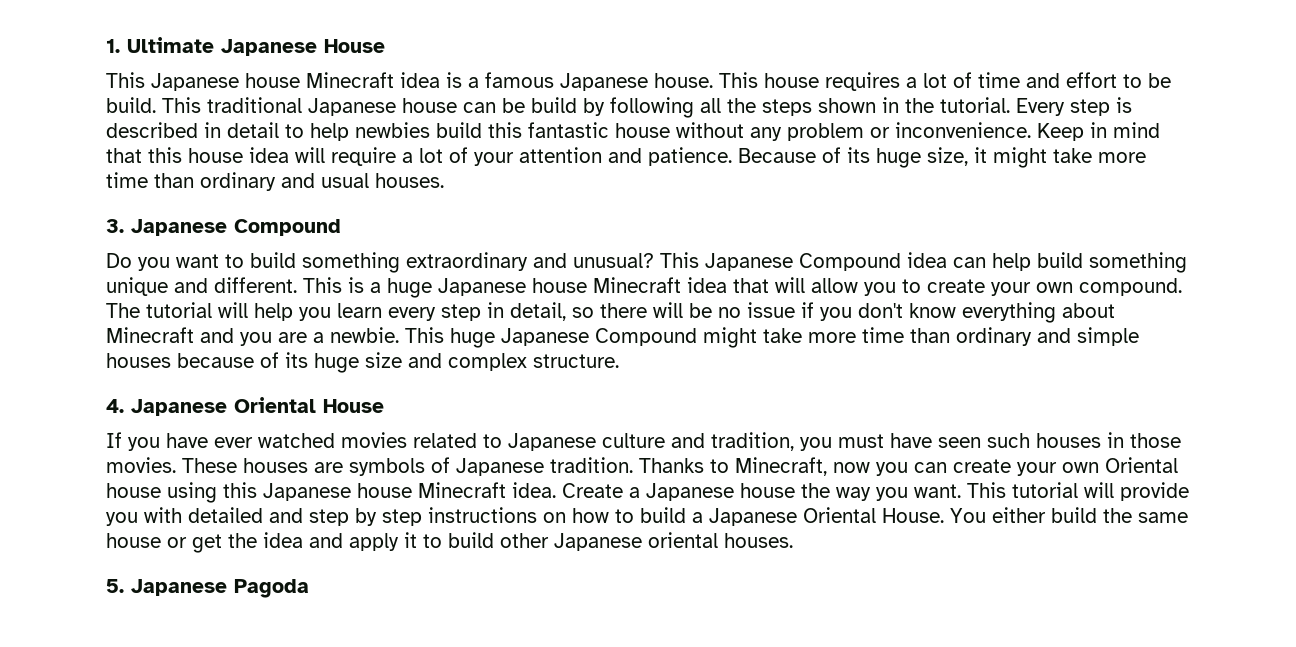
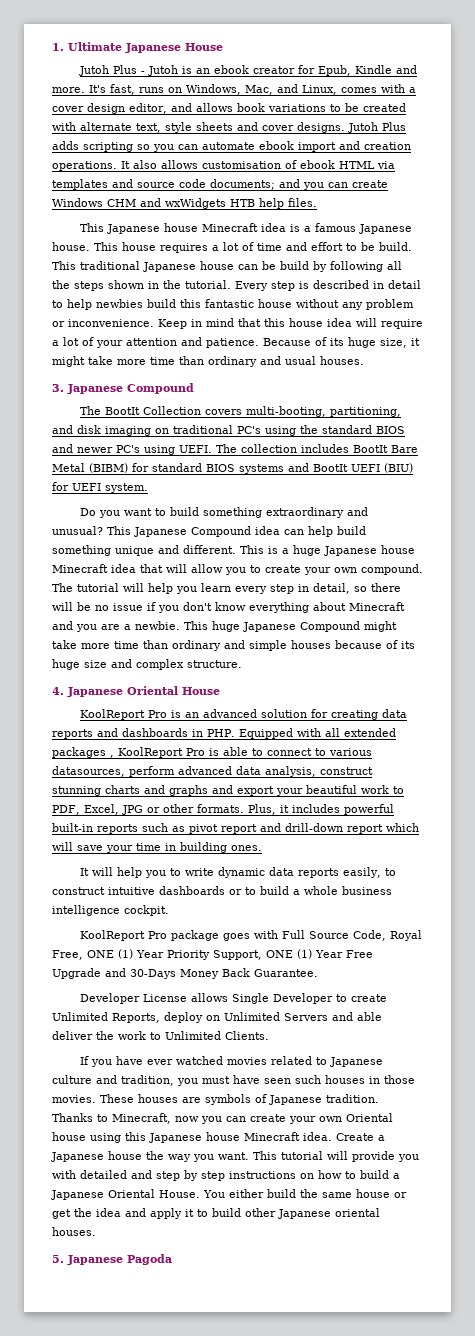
+ Jutoh Plus - Jutoh is an ebook creator for Epub, Kindle and more. It's fast, runs on Windows, Mac, and Linux, comes with a cover design editor, and allows book variations to be created with alternate text, style sheets and cover designs. Jutoh Plus adds scripting so you can automate ebook import and creation operations. It also allows customisation of ebook HTML via templates and source code documents; and you can create Windows CHM and wxWidgets HTB help files.
+ The BootIt Collection covers multi-booting, partitioning, and disk imaging on traditional PC's using the standard BIOS and newer PC's using UEFI. The collection includes BootIt Bare Metal (BIBM) for standard BIOS systems and BootIt UEFI (BIU) for UEFI system.
+ KoolReport Pro is an advanced solution for creating data reports and dashboards in PHP. Equipped with all extended packages , KoolReport Pro is able to connect to various datasources, perform advanced data analysis, construct stunning charts and graphs and export your beautiful work to PDF, Excel, JPG or other formats. Plus, it includes powerful built-in reports such as pivot report and drill-down report which will save your time in building ones.
+ It will help you to write dynamic data reports easily, to construct intuitive dashboards or to build a whole business intelligence cockpit.
+ KoolReport Pro package goes with Full Source Code, Royal Free, ONE (1) Year Priority Support, ONE (1) Year Free Upgrade and 30-Days Money Back Guarantee.
+ Developer License allows Single Developer to create Unlimited Reports, deploy on Unlimited Servers and able deliver the work to Unlimited Clients.

